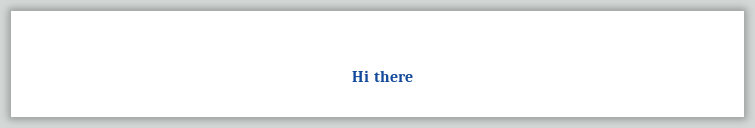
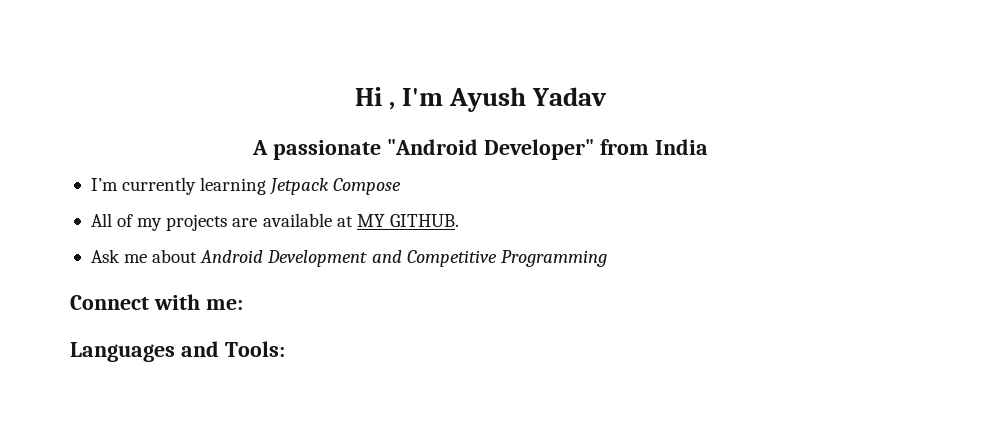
- Hi there
+ Hi , I'm Ayush Yadav
+ A passionate "Android Developer" from India
+ I’m currently learning Jetpack Compose
+ All of my projects are available at MY GITHUB.
+ Ask me about Android Development and Competitive Programming
+ Connect with me:
+ Languages and Tools:

